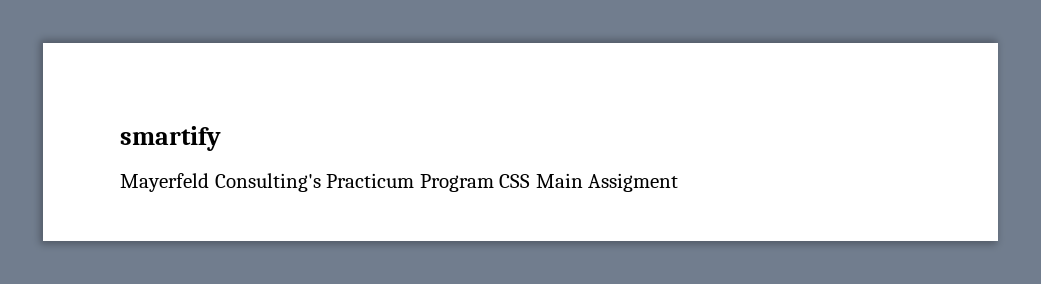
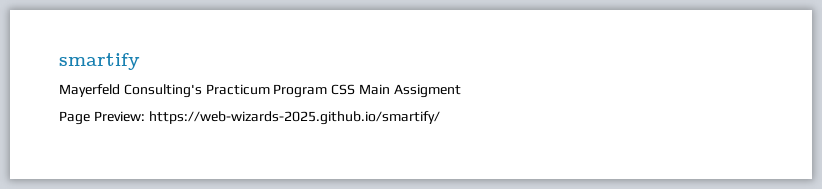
+ Page Preview: https://web-wizards-2025.github.io/smartify/

